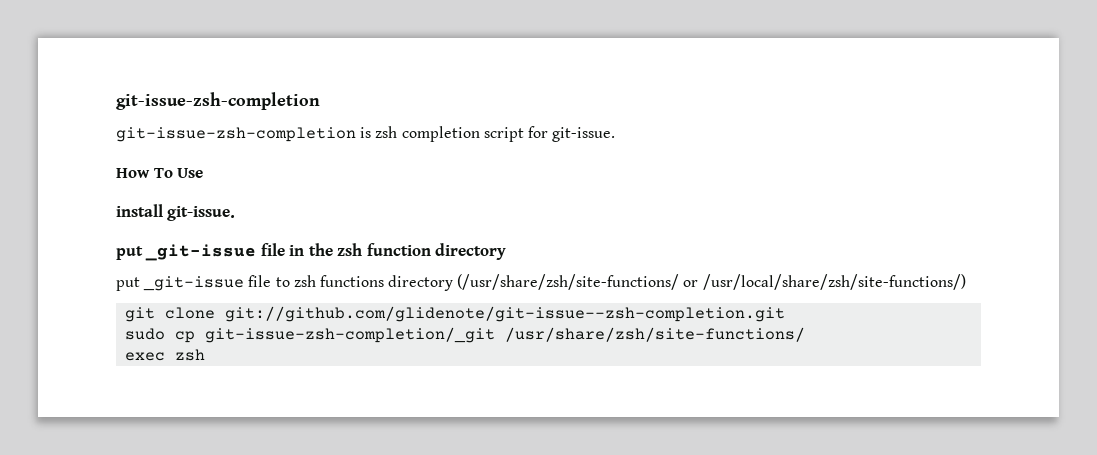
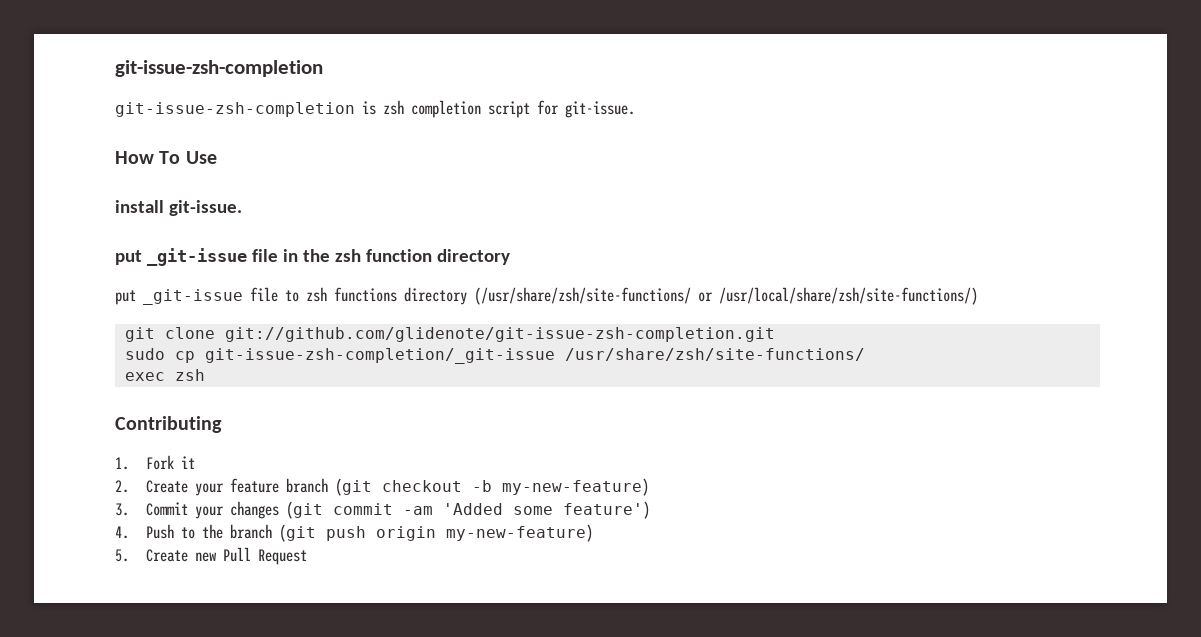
- git clone git://github.com/glidenote/git-issue--zsh-completion.git
+ git clone git://github.com/glidenote/git-issue-zsh-completion.git
- sudo cp git-issue-zsh-completion/_git /usr/share/zsh/site-functions/
+ sudo cp git-issue-zsh-completion/_git-issue /usr/share/zsh/site-functions/
+ Contributing
+ 1. Fork it
+ 2. Create your feature branch (git checkout -b my-new-feature)
+ 3. Commit your changes (git commit -am 'Added some feature')
+ 4. Push to the branch (git push origin my-new-feature)
+ 5. Create new Pull Request

